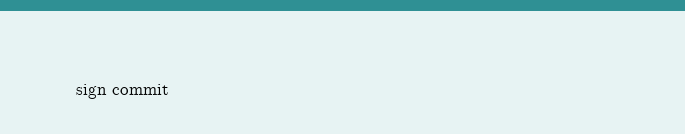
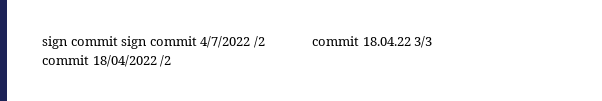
- sign commit
+ sign commit sign commit 4/7/2022 /2 commit 18/04/2022 /2
+ commit 18.04.22 3/3

